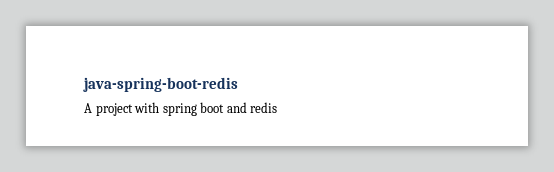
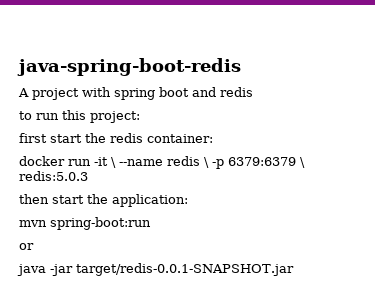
+ to run this project:
+ first start the redis container:
+ docker run -it \ --name redis \ -p 6379:6379 \ redis:5.0.3
+ then start the application:
+ mvn spring-boot:run
+ or
+ java -jar target/redis-0.0.1-SNAPSHOT.jar

